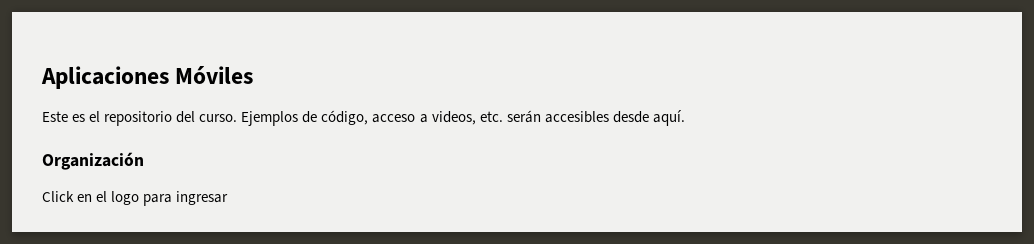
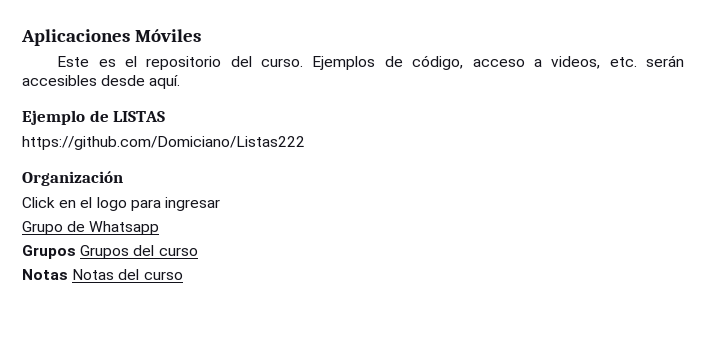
+ Ejemplo de LISTAS
+ https://github.com/Domiciano/Listas222
+ Grupo de Whatsapp
+ Grupos Grupos del curso
+ Notas Notas del curso

